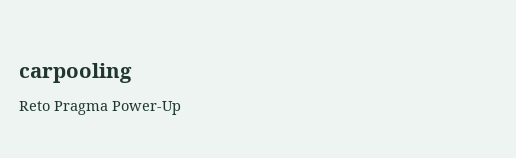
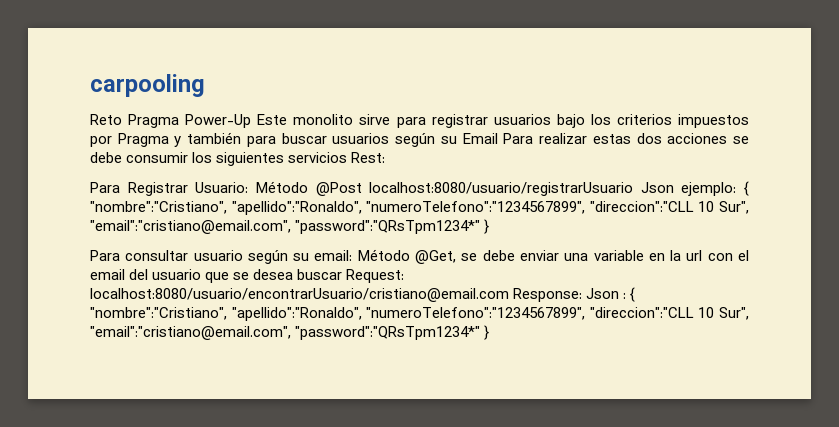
- Reto Pragma Power-Up
+ Reto Pragma Power-Up Este monolito sirve para registrar usuarios bajo los criterios impuestos por Pragma y también para buscar usuarios según su Email Para realizar estas dos acciones se debe consumir los siguientes servicios Rest:
+ Para Registrar Usuario: Método @Post localhost:8080/usuario/registrarUsuario Json ejemplo: { "nombre":"Cristiano", "apellido":"Ronaldo", "numeroTelefono":"1234567899", "direccion":"CLL 10 Sur", "email":"cristiano@email.com", "password":"QRsTpm1234*" }
+ Para consultar usuario según su email: Método @Get, se debe enviar una variable en la url con el email del usuario que se desea buscar Request: localhost:8080/usuario/encontrarUsuario/cristiano@email.com Response: Json : { "nombre":"Cristiano", "apellido":"Ronaldo", "numeroTelefono":"1234567899", "direccion":"CLL 10 Sur", "email":"cristiano@email.com", "password":"QRsTpm1234*" }

